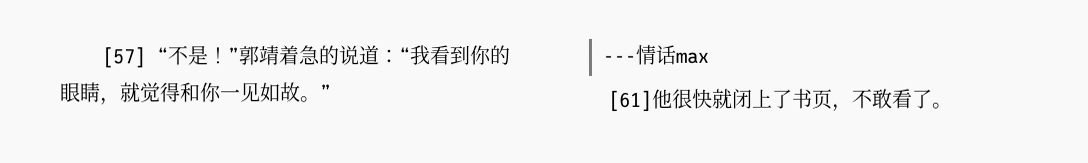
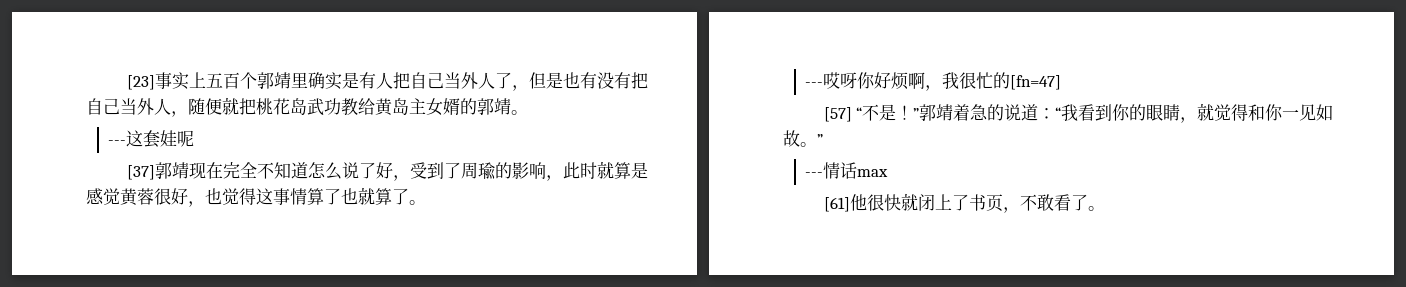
+ [23]事实上五百个郭靖里确实是有人把自己当外人了，但是也有没有把自己当外人，随便就把桃花岛武功教给黄岛主女婿的郭靖。
+ ---这套娃呢
+ [37]郭靖现在完全不知道怎么说了好，受到了周瑜的影响，此时就算是感觉黄蓉很好，也觉得这事情算了也就算了。
+ ---哎呀你好烦啊，我很忙的[fn=47]

